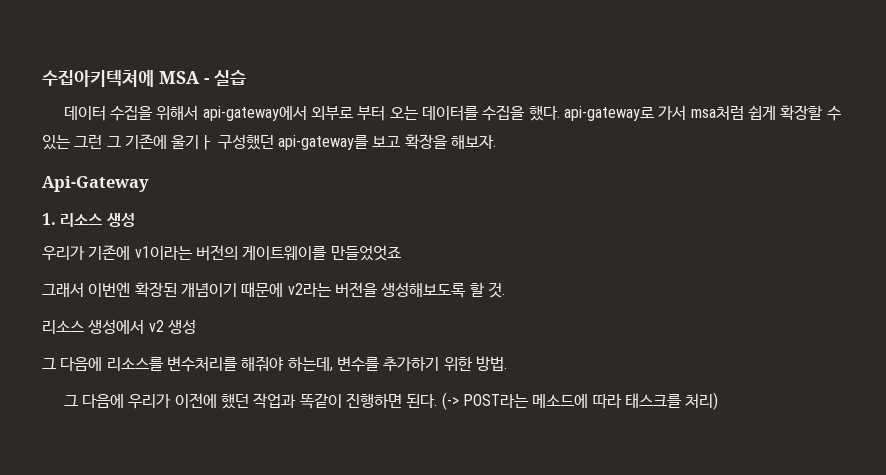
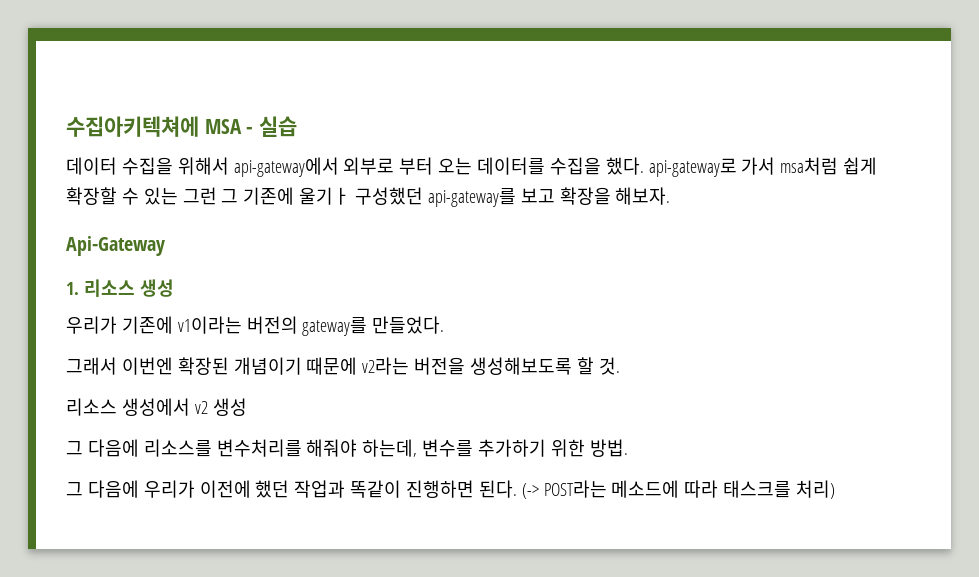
- 우리가 기존에 v1이라는 버전의 게이트웨이를 만들었엇죠
+ 우리가 기존에 v1이라는 버전의 gateway를 만들었다.

